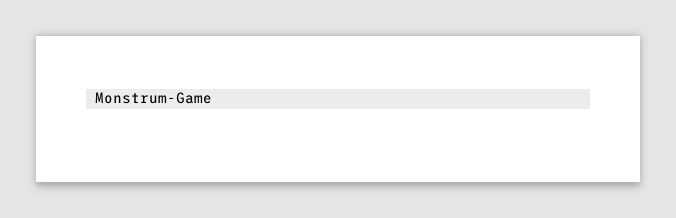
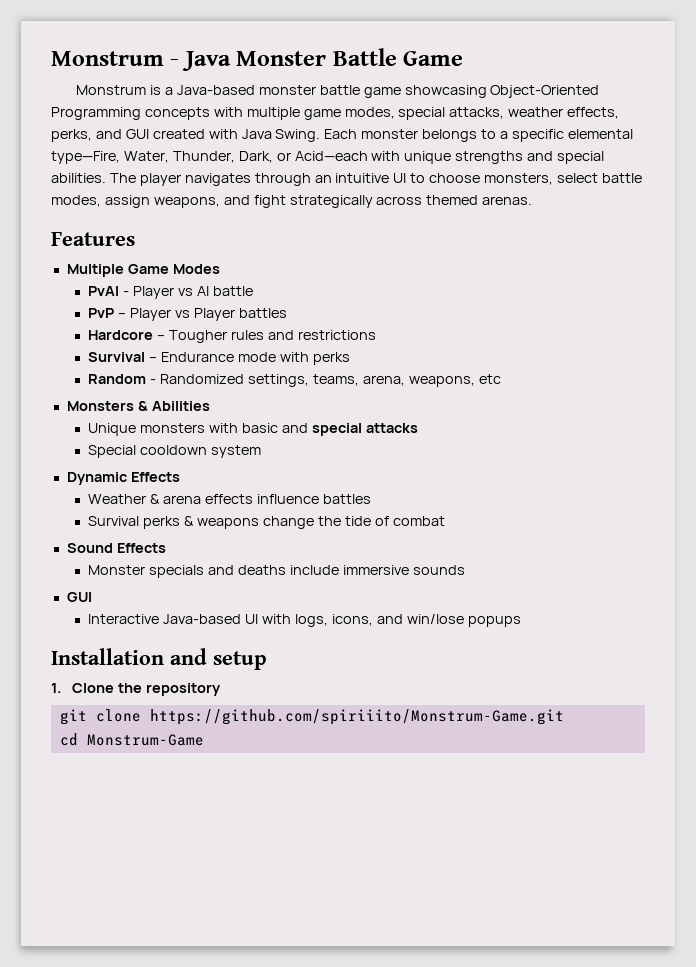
- Monstrum-Game
+ Monstrum - Java Monster Battle Game
+ Monstrum is a Java-based monster battle game showcasing Object-Oriented Programming concepts with multiple game modes, special attacks, weather effects, perks, and GUI created with Java Swing. Each monster belongs to a specific elemental type—Fire, Water, Thunder, Dark, or Acid—each with unique strengths and special abilities. The player navigates through an intuitive UI to choose monsters, select battle modes, assign weapons, and fight strategically across themed arenas.
+ Features
+ Multiple Game Modes
+ PvAI - Player vs AI battle
+ PvP – Player vs Player battles
+ Hardcore – Tougher rules and restrictions
+ Survival – Endurance mode with perks
+ Random - Randomized settings, teams, arena, weapons, etc
+ Monsters & Abilities
+ Unique monsters with basic and special attacks
+ Special cooldown system
+ Dynamic Effects
+ Weather & arena effects influence battles
+ Survival perks & weapons change the tide of combat
+ Sound Effects
+ Monster specials and deaths include immersive sounds
+ GUI
+ Interactive Java-based UI with logs, icons, and win/lose popups
+ Installation and setup
+ 1. Clone the repository
+ git clone https://github.com/spiriiito/Monstrum-Game.git
+ cd Monstrum-Game

